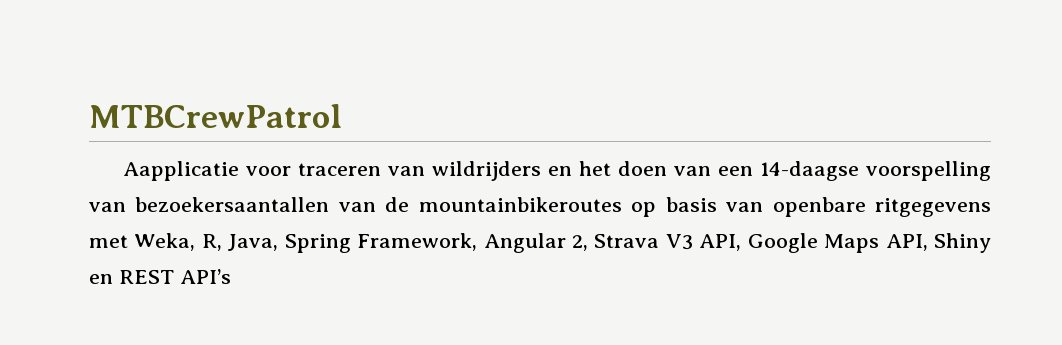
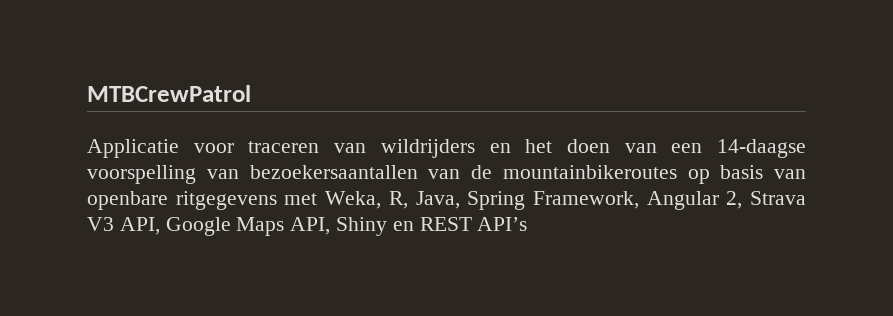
- Aapplicatie voor traceren van wildrijders en het doen van een 14-daagse voorspelling van bezoekersaantallen van de mountainbikeroutes op basis van openbare ritgegevens met Weka, R, Java, Spring Framework, Angular 2, Strava V3 API, Google Maps API, Shiny en REST API’s
+ Applicatie voor traceren van wildrijders en het doen van een 14-daagse voorspelling van bezoekersaantallen van de mountainbikeroutes op basis van openbare ritgegevens met Weka, R, Java, Spring Framework, Angular 2, Strava V3 API, Google Maps API, Shiny en REST API’s

